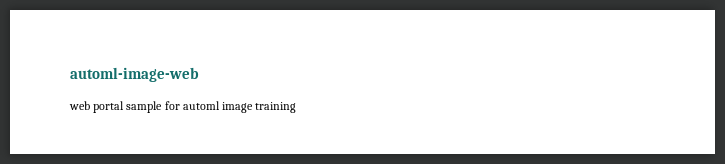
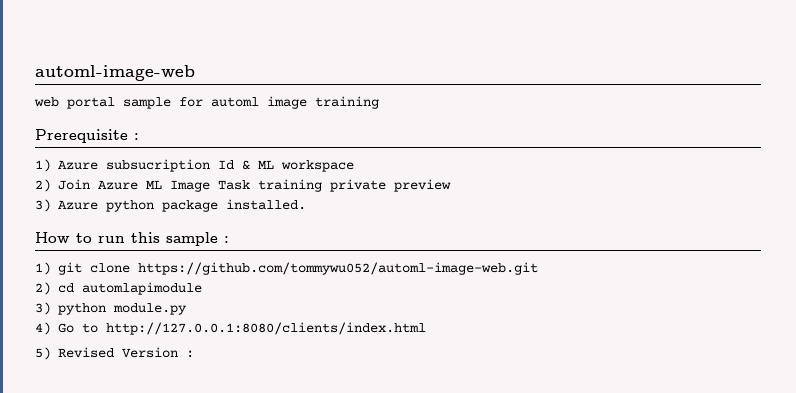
+ Prerequisite :
+ 1) Azure subsucription Id & ML workspace
+ 2) Join Azure ML Image Task training private preview
+ 3) Azure python package installed.
+ How to run this sample :
+ 1) git clone https://github.com/tommywu052/automl-image-web.git
+ 2) cd automlapimodule
+ 3) python module.py
+ 4) Go to http://127.0.0.1:8080/clients/index.html
+ 5) Revised Version :

